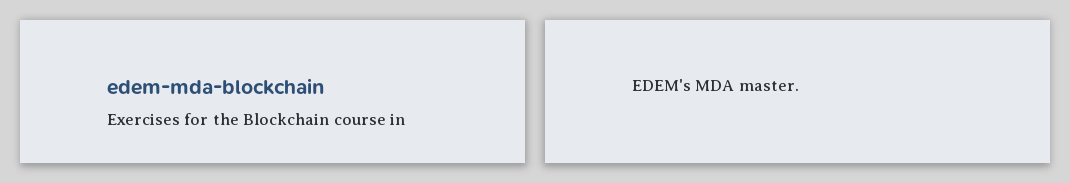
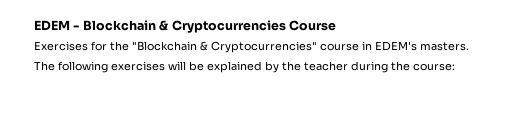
- edem-mda-blockchain
- Exercises for the Blockchain course in EDEM's MDA master.
+ EDEM - Blockchain & Cryptocurrencies Course
+ Exercises for the "Blockchain & Cryptocurrencies" course in EDEM's masters.
+ The following exercises will be explained by the teacher during the course:

